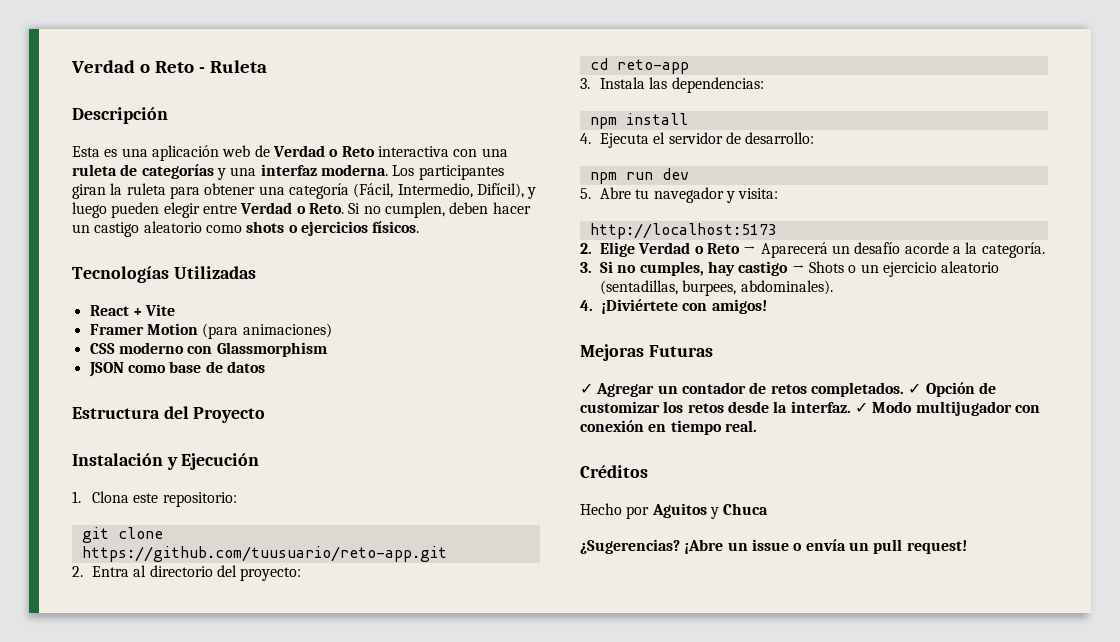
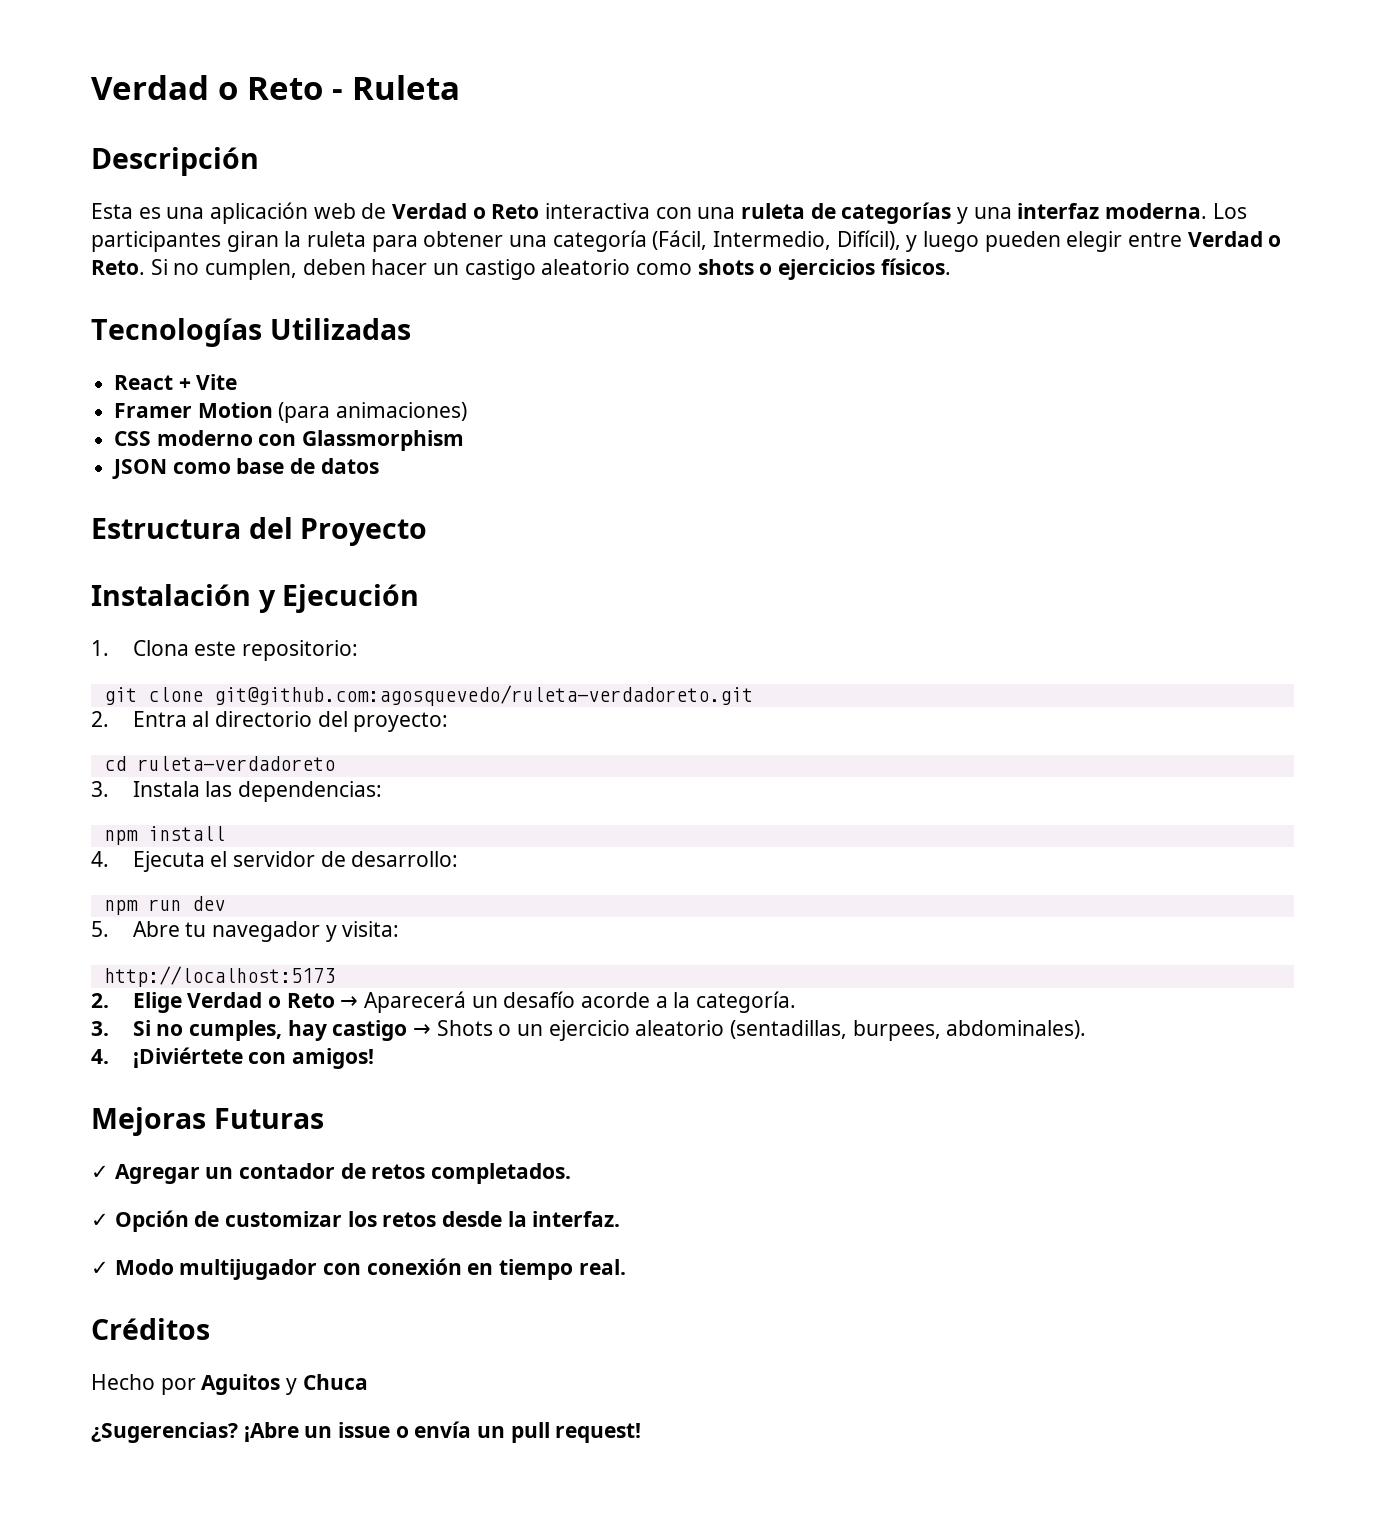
- git clone https://github.com/tuusuario/reto-app.git
+ git clone git@github.com:agosquevedo/ruleta-verdadoreto.git
- cd reto-app
+ cd ruleta-verdadoreto
- ✓ Agregar un contador de retos completados. ✓ Opción de customizar los retos desde la interfaz. ✓ Modo multijugador con conexión en tiempo real.
+ ✓ Agregar un contador de retos completados.
+ ✓ Opción de customizar los retos desde la interfaz.
+ ✓ Modo multijugador con conexión en tiempo real.

